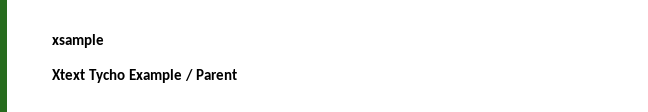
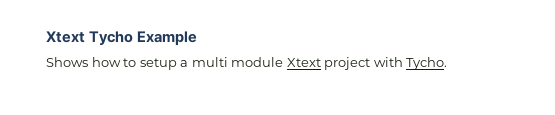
- xsample
- Xtext Tycho Example / Parent
+ Xtext Tycho Example
+ Shows how to setup a multi module Xtext project with Tycho.

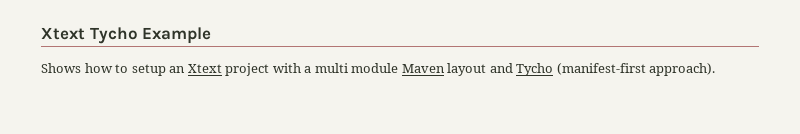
- Shows how to setup a multi module Xtext project with Tycho.
+ Shows how to setup an Xtext project with a multi module Maven layout and Tycho (manifest-first approach).

